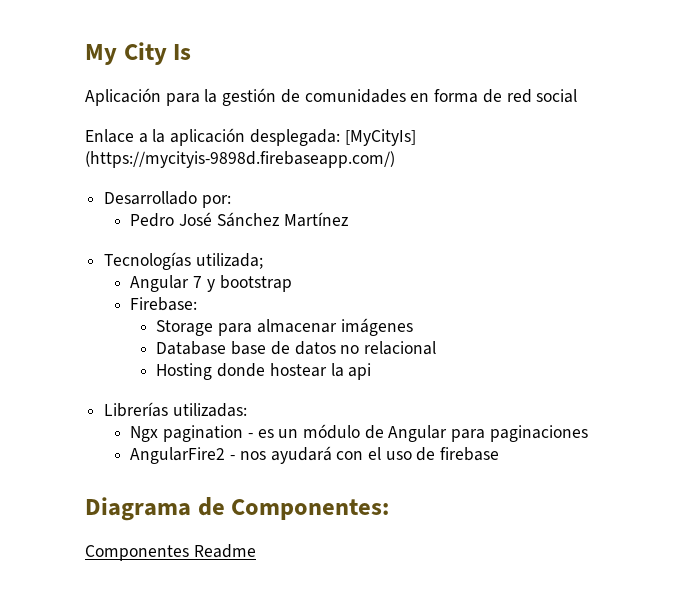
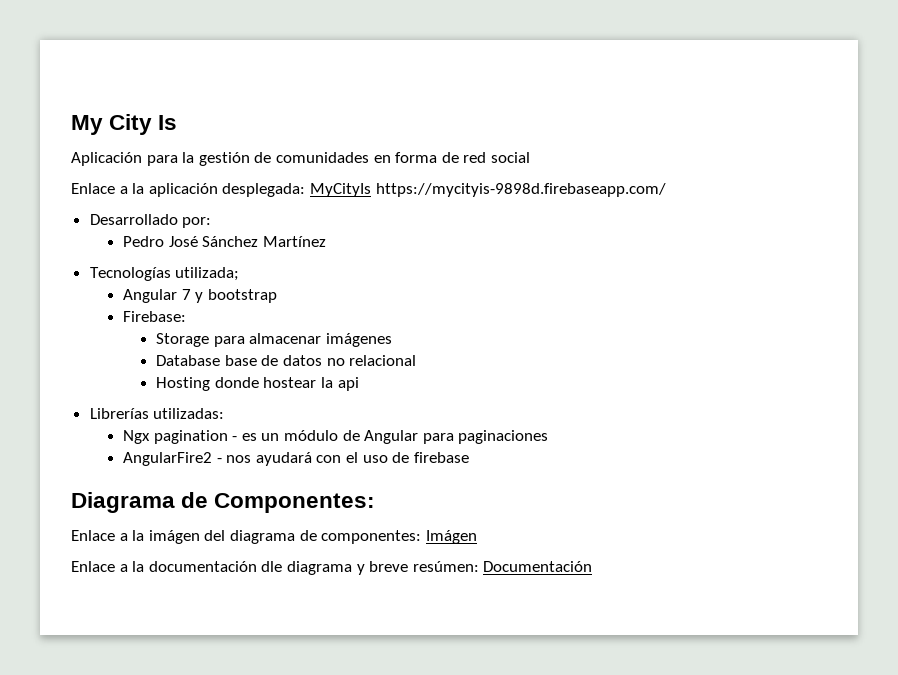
- Enlace a la aplicación desplegada: [MyCityIs] (https://mycityis-9898d.firebaseapp.com/)
+ Enlace a la aplicación desplegada: MyCityIs https://mycityis-9898d.firebaseapp.com/
- Componentes Readme
+ Enlace a la imágen del diagrama de componentes: Imágen
+ Enlace a la documentación dle diagrama y breve resúmen: Documentación

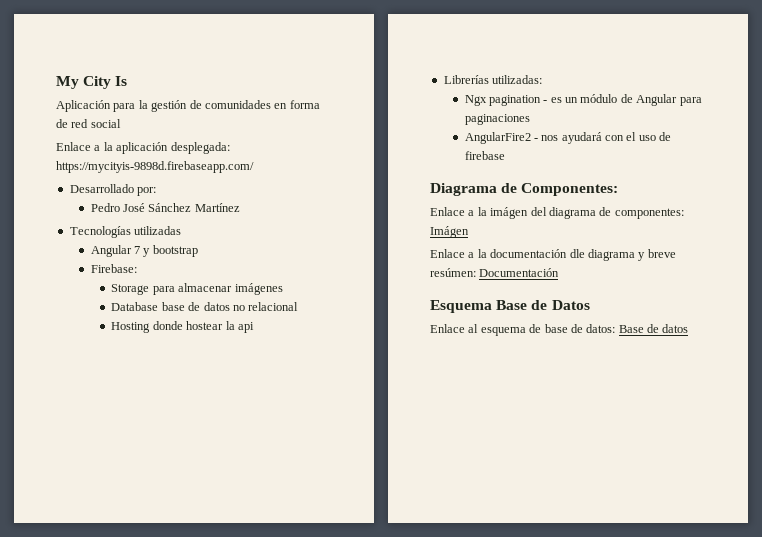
- Enlace a la aplicación desplegada: MyCityIs https://mycityis-9898d.firebaseapp.com/
+ Enlace a la aplicación desplegada: https://mycityis-9898d.firebaseapp.com/
- Tecnologías utilizada;
+ Tecnologías utilizadas
+ Esquema Base de Datos
+ Enlace al esquema de base de datos: Base de datos

